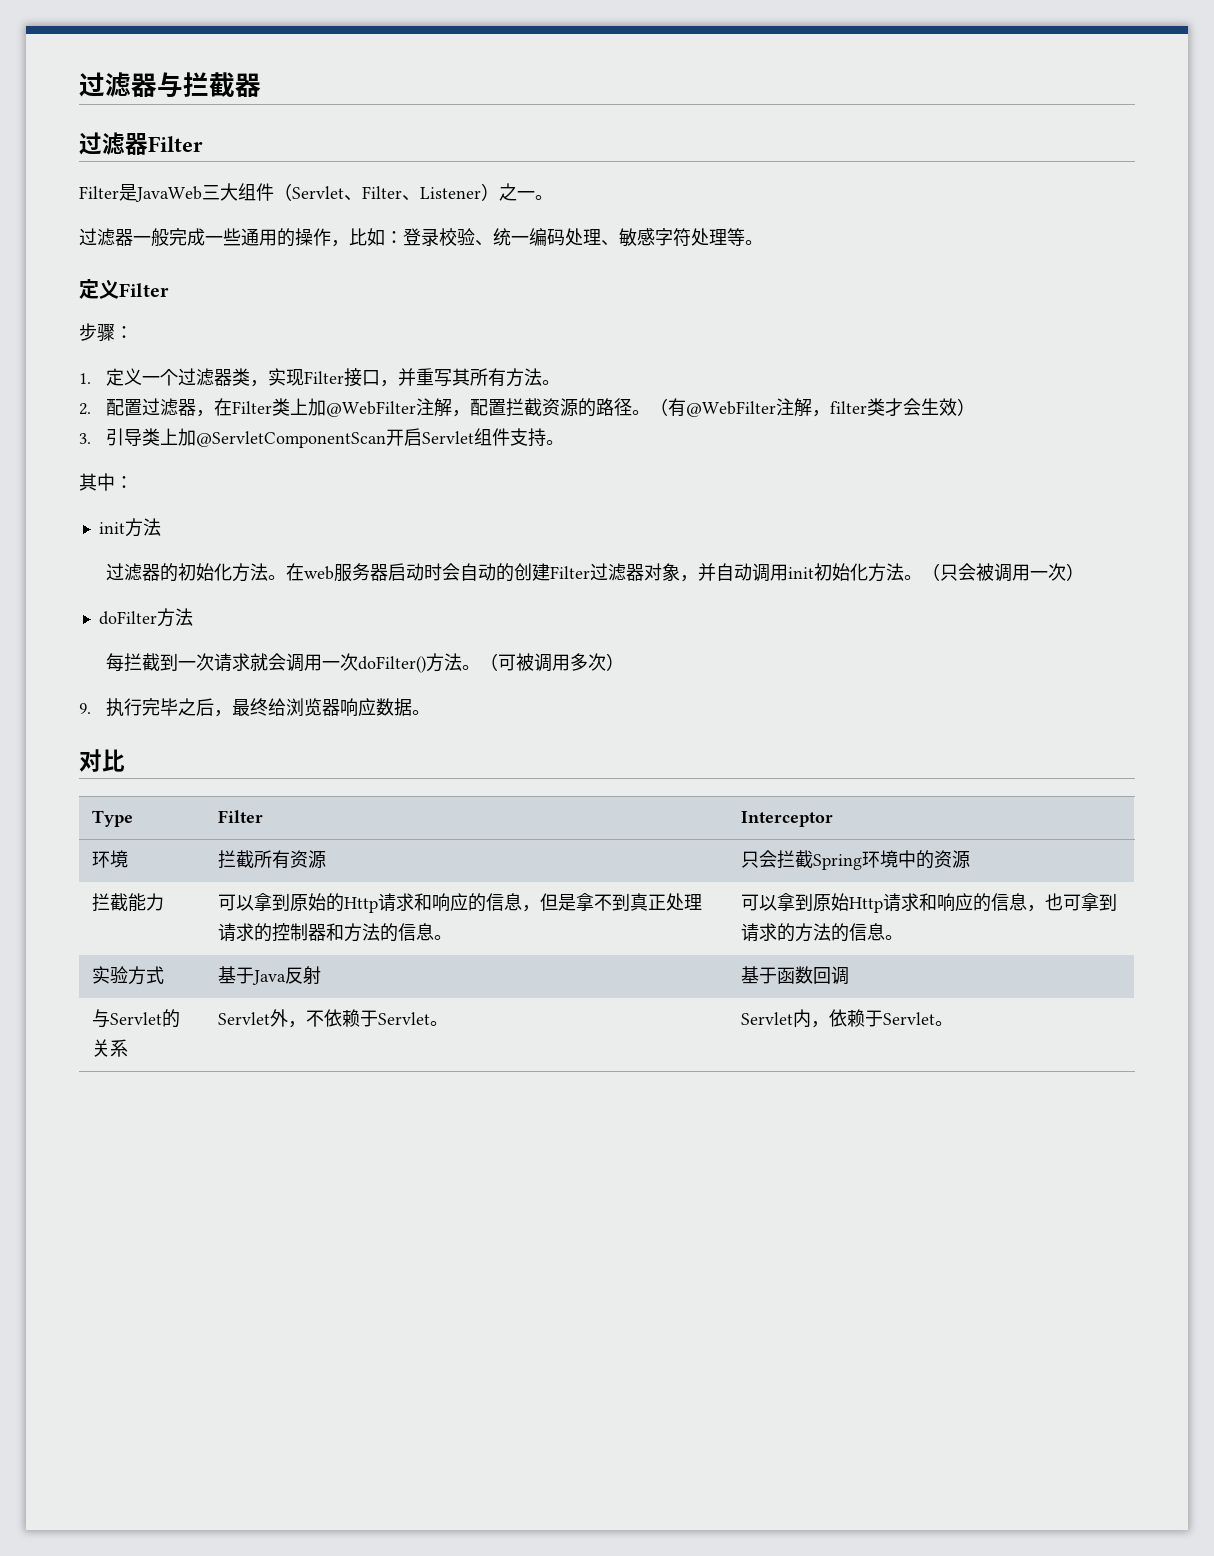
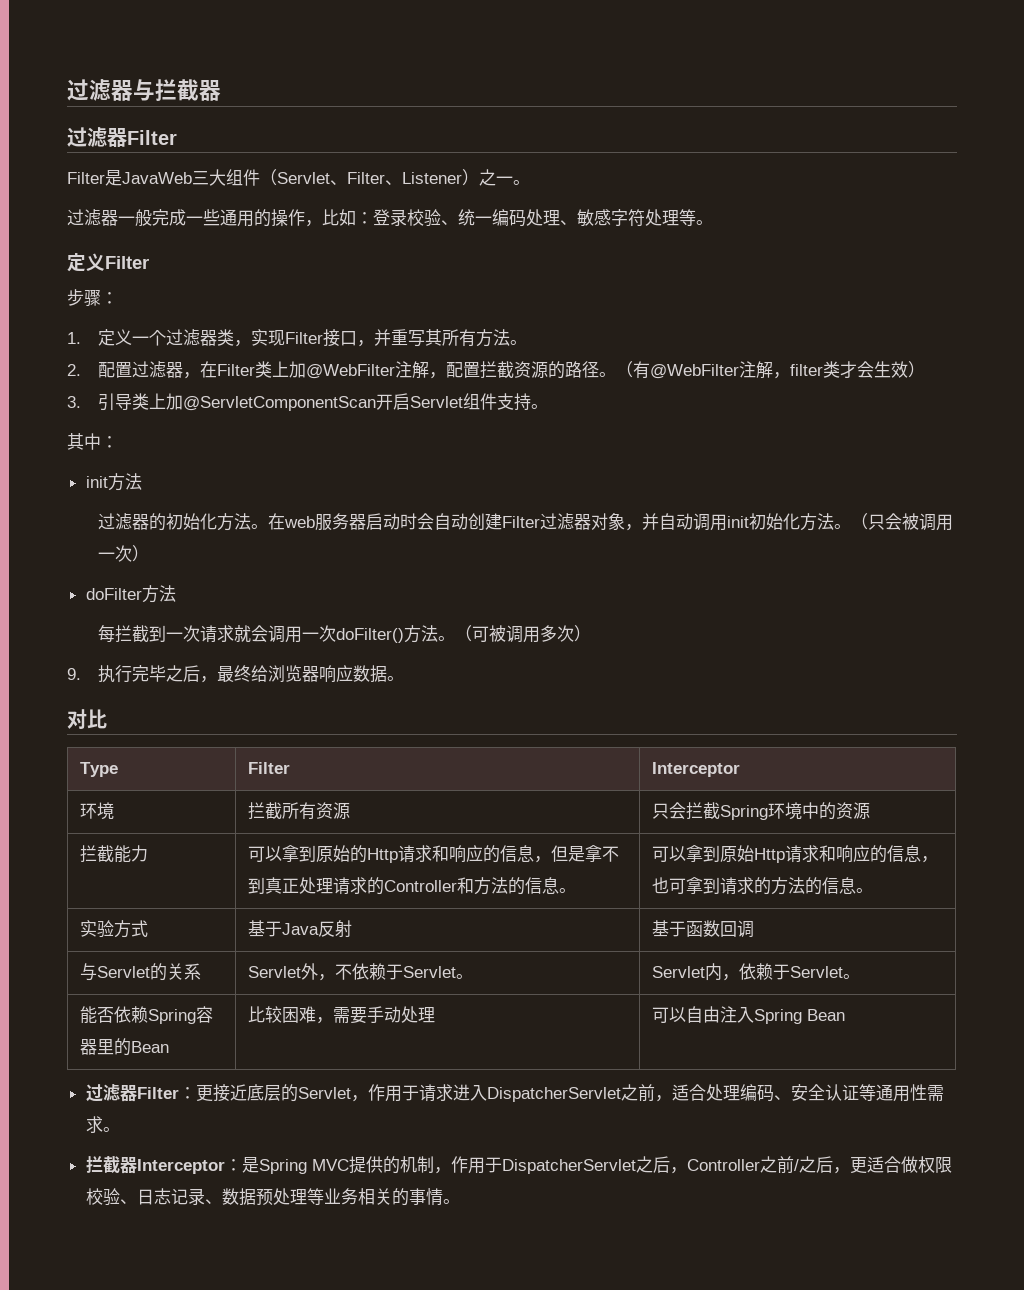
- 在web服务器启动时会自动的创建Filter过滤器对象，并自动调用init初始化方法。
+ 在web服务器启动时会自动创建Filter过滤器对象，并自动调用init初始化方法。
- 拦截能力 | 可以拿到原始的Http请求和响应的信息，但是拿不到真正处理请求的控制器和方法的信息。 | 可以拿到原始Http请求和响应的信息，也可拿到请求的方法的信息。
+ 拦截能力 | 可以拿到原始的Http请求和响应的信息，但是拿不到真正处理请求的Controller和方法的信息。 | 可以拿到原始Http请求和响应的信息，也可拿到请求的方法的信息。
+ 能否依赖Spring容器里的Bean | 比较困难，需要手动处理 | 可以自由注入Spring Bean
+ 过滤器Filter：更接近底层的Servlet，作用于请求进入DispatcherServlet之前，适合处理编码、安全认证等通用性需求。
+ 拦截器Interceptor：是Spring MVC提供的机制，作用于DispatcherServlet之后，Controller之前/之后，更适合做权限校验、日志记录、数据预处理等业务相关的事情。

